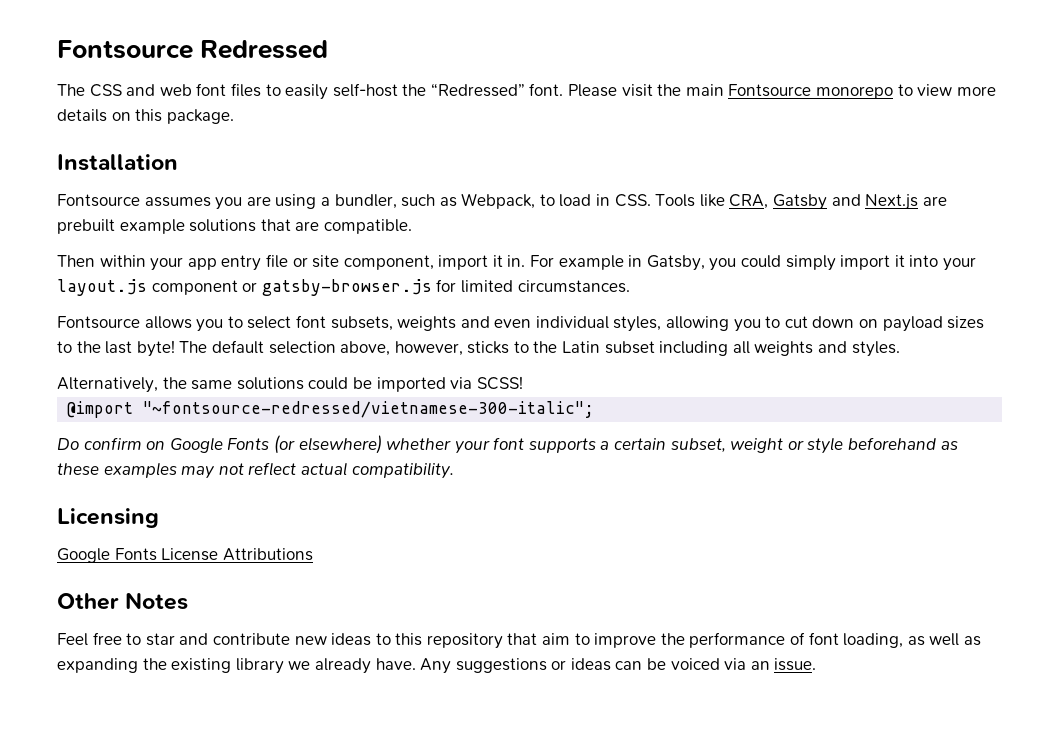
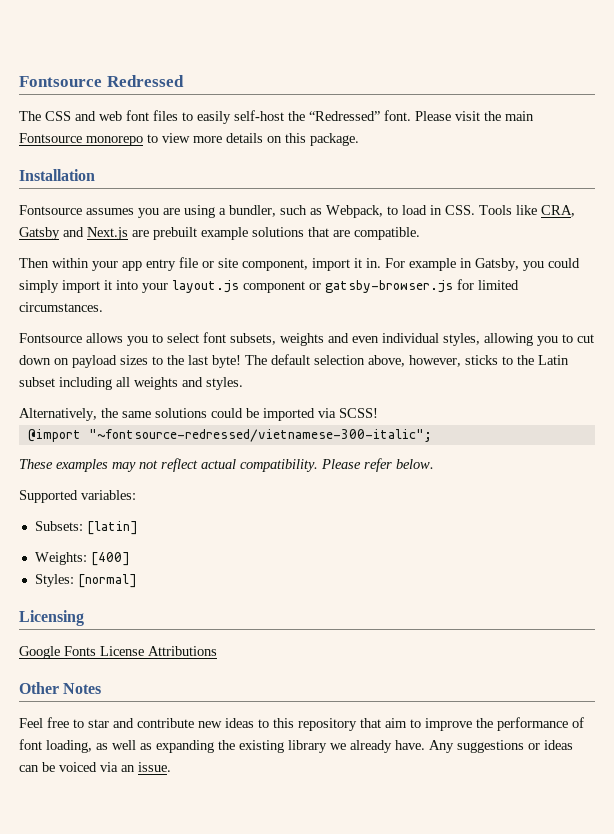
- Do confirm on Google Fonts (or elsewhere) whether your font supports a certain subset, weight or style beforehand as these examples may not reflect actual compatibility.
+ These examples may not reflect actual compatibility. Please refer below.
+ Supported variables:
+ Subsets: [latin]
+ Weights: [400]
+ Styles: [normal]

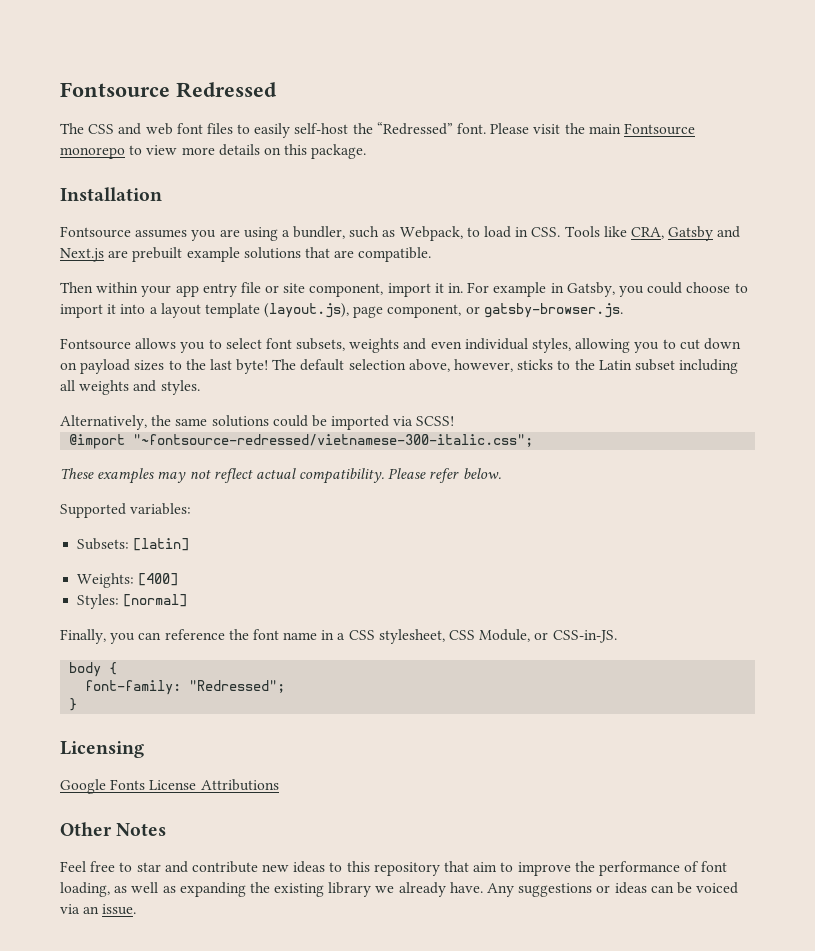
- For example in Gatsby, you could simply import it into your layout.js component or gatsby-browser.js for limited circumstances.
+ For example in Gatsby, you could choose to import it into a layout template (layout.js), page component, or gatsby-browser.js.
- @import "~fontsource-redressed/vietnamese-300-italic";
+ @import "~fontsource-redressed/vietnamese-300-italic.css";
+ Finally, you can reference the font name in a CSS stylesheet, CSS Module, or CSS-in-JS.
+ body {
+ font-family: "Redressed";
+ }

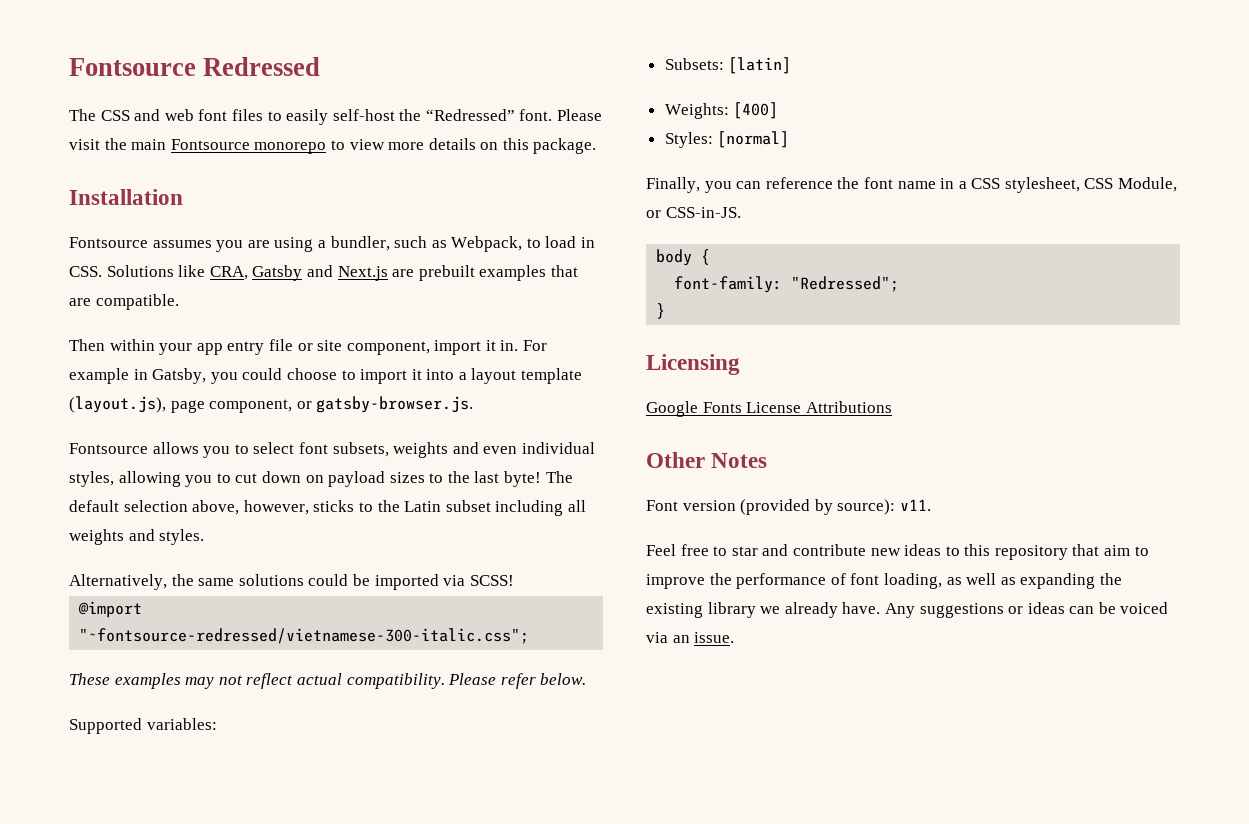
- Fontsource assumes you are using a bundler, such as Webpack, to load in CSS. Tools like CRA, Gatsby and Next.js are prebuilt example solutions that are compatible.
+ Fontsource assumes you are using a bundler, such as Webpack, to load in CSS. Solutions like CRA, Gatsby and Next.js are prebuilt examples that are compatible.
+ Font version (provided by source): v11.

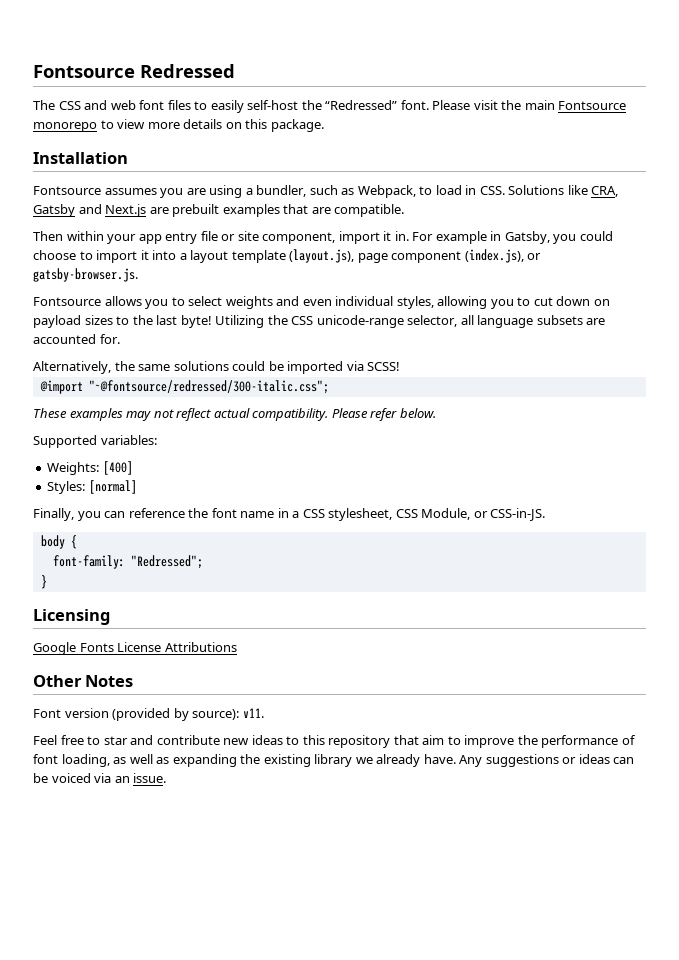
- For example in Gatsby, you could choose to import it into a layout template (layout.js), page component, or gatsby-browser.js.
+ For example in Gatsby, you could choose to import it into a layout template (layout.js), page component (index.js), or gatsby-browser.js.
- Fontsource allows you to select font subsets, weights and even individual styles, allowing you to cut down on payload sizes to the last byte!
+ Fontsource allows you to select weights and even individual styles, allowing you to cut down on payload sizes to the last byte!
- The default selection above, however, sticks to the Latin subset including all weights and styles.
+ Utilizing the CSS unicode-range selector, all language subsets are accounted for.
- @import "~fontsource-redressed/vietnamese-300-italic.css";
+ @import "~@fontsource/redressed/300-italic.css";
- Subsets: [latin]

